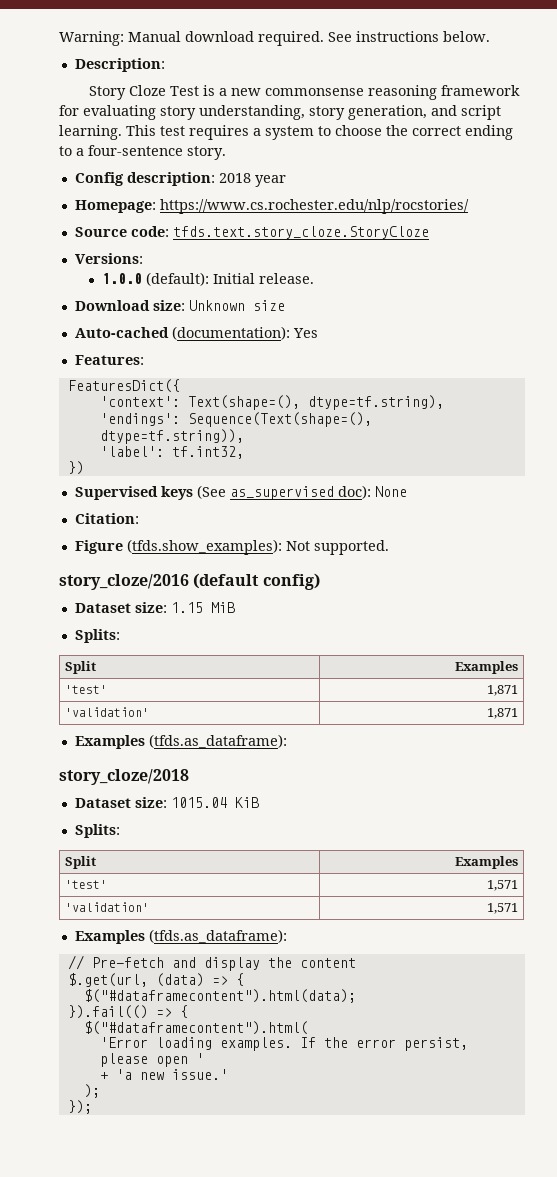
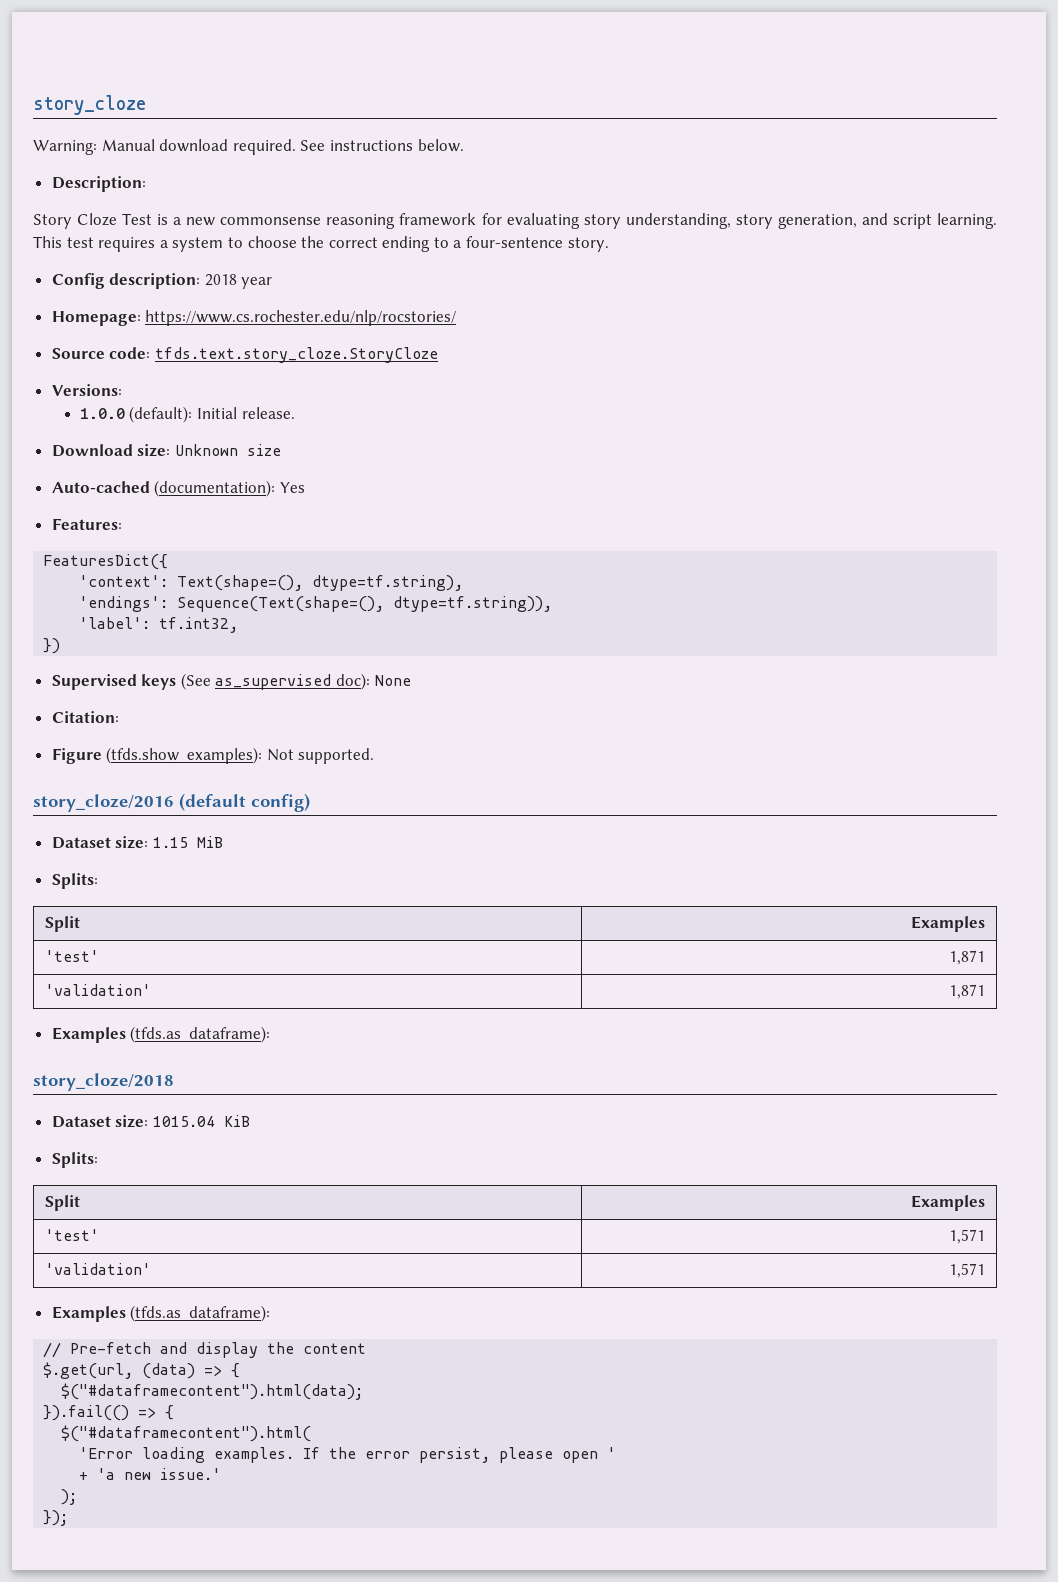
+ story_cloze

